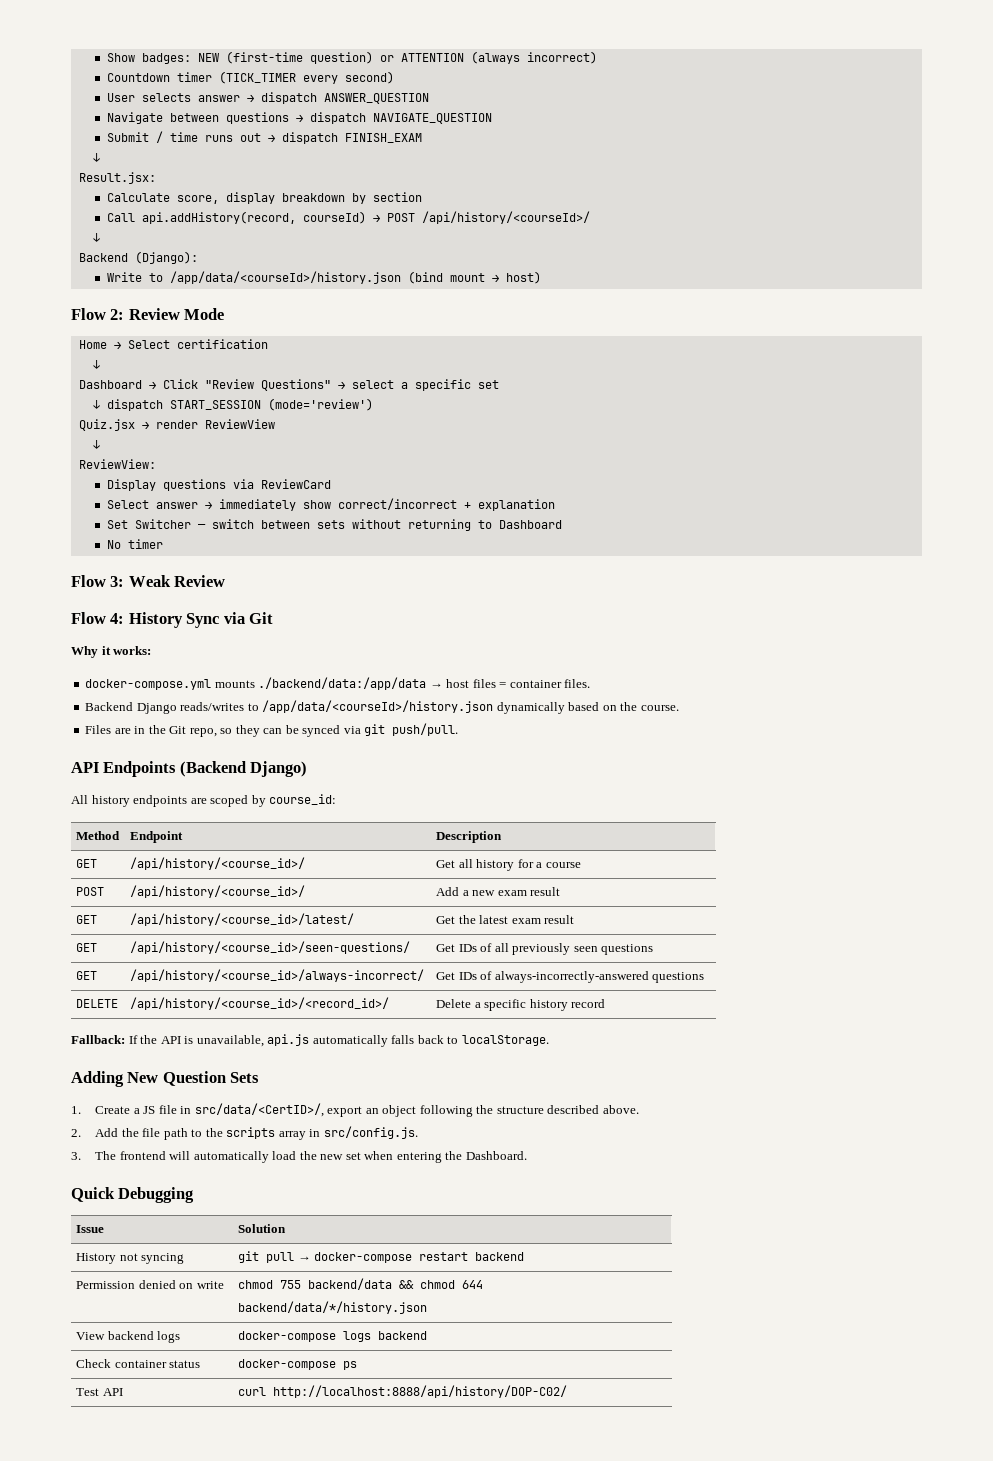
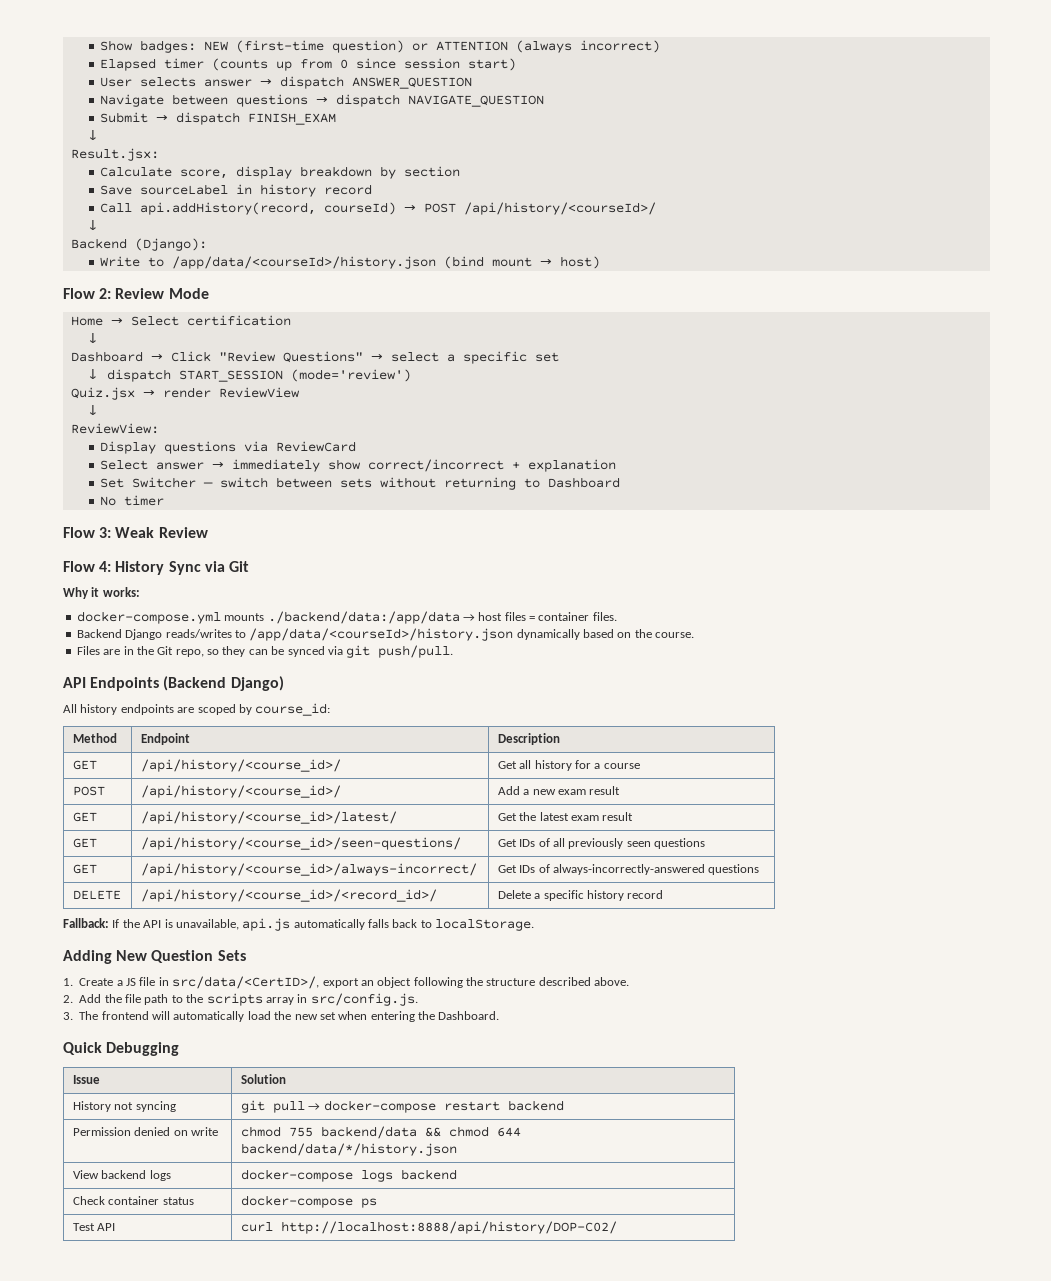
- Countdown timer (TICK_TIMER every second)
+ Elapsed timer (counts up from 0 since session start)
- Submit / time runs out → dispatch FINISH_EXAM
+ Submit → dispatch FINISH_EXAM
+ Save sourceLabel in history record

